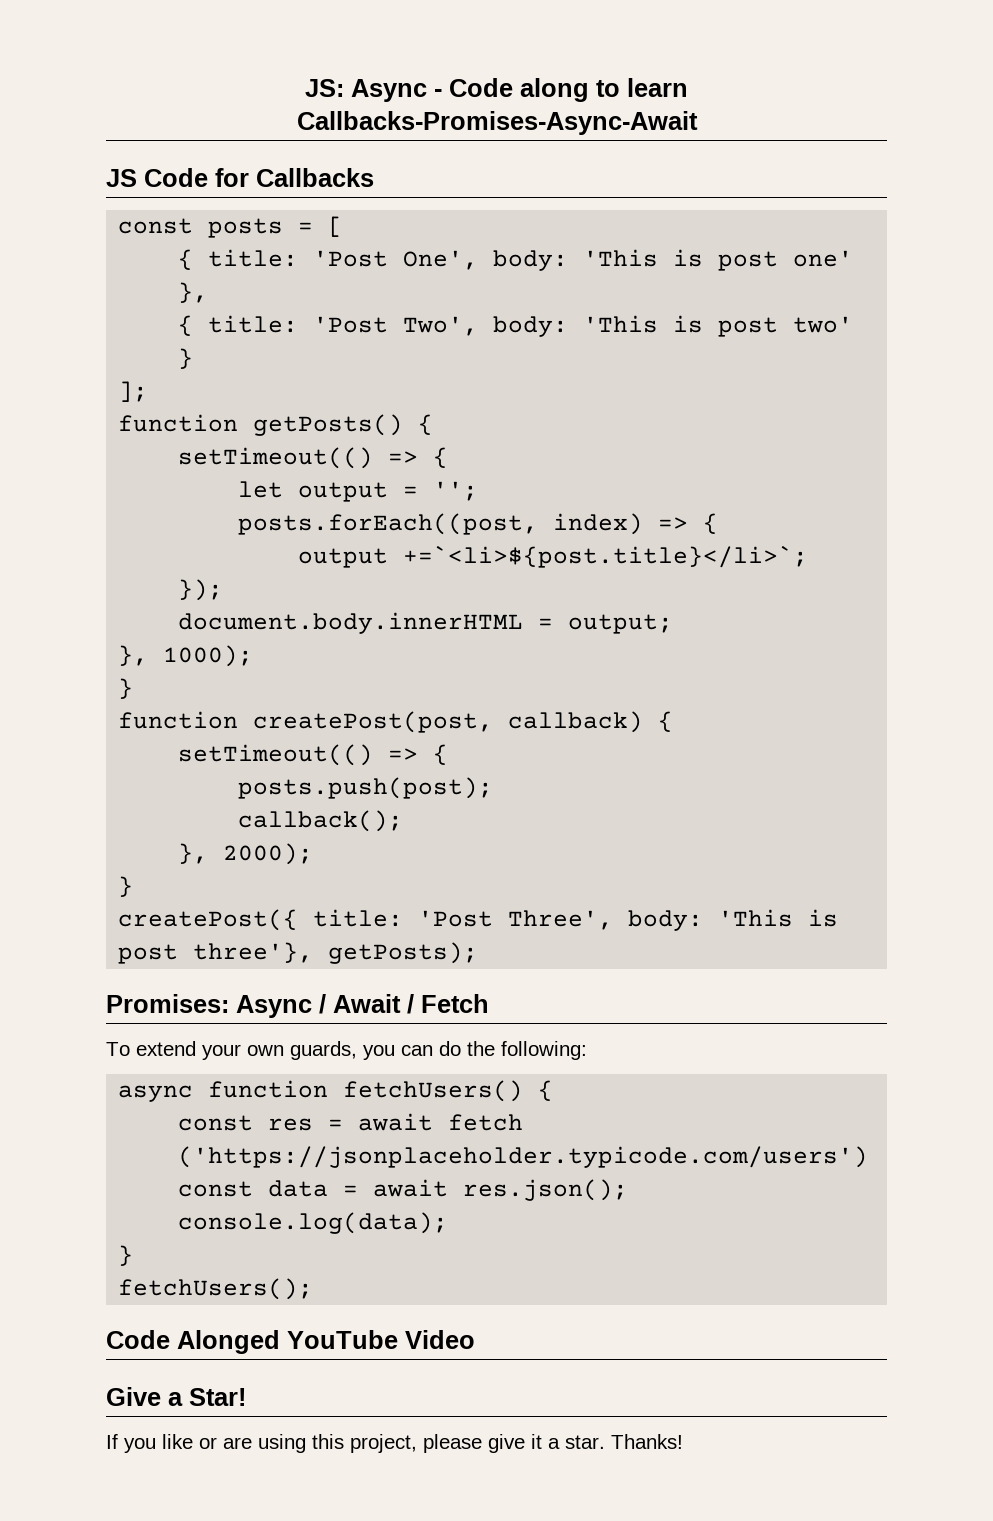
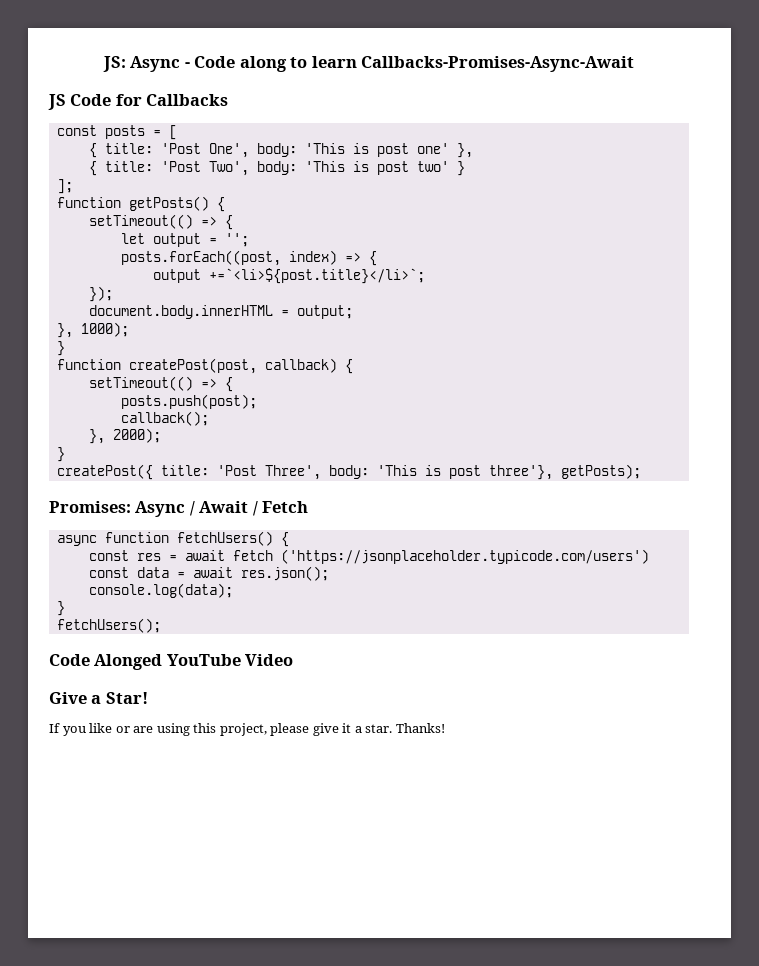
- To extend your own guards, you can do the following:

